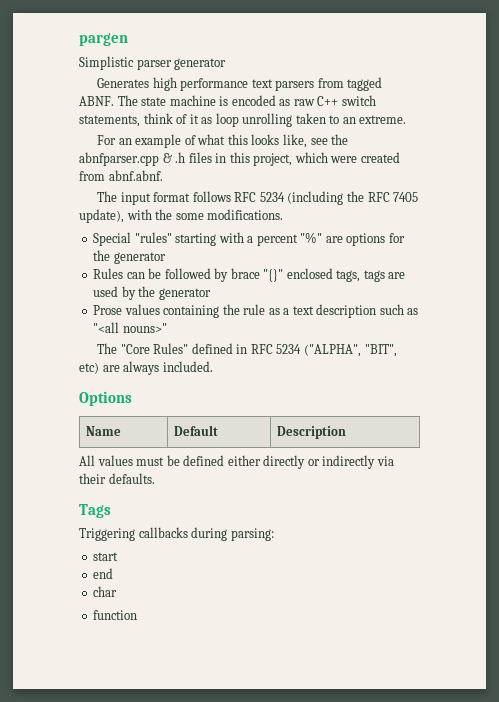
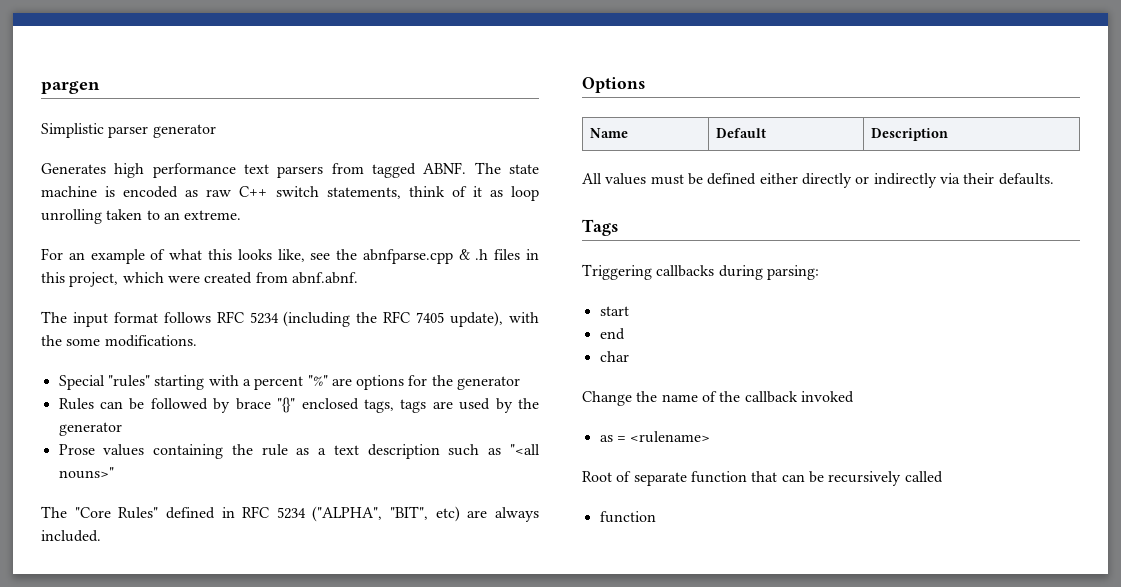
- For an example of what this looks like, see the abnfparser.cpp & .h files in this project, which were created from abnf.abnf.
+ For an example of what this looks like, see the abnfparse.cpp & .h files in this project, which were created from abnf.abnf.
+ Change the name of the callback invoked
+ as = <rulename>
+ Root of separate function that can be recursively called

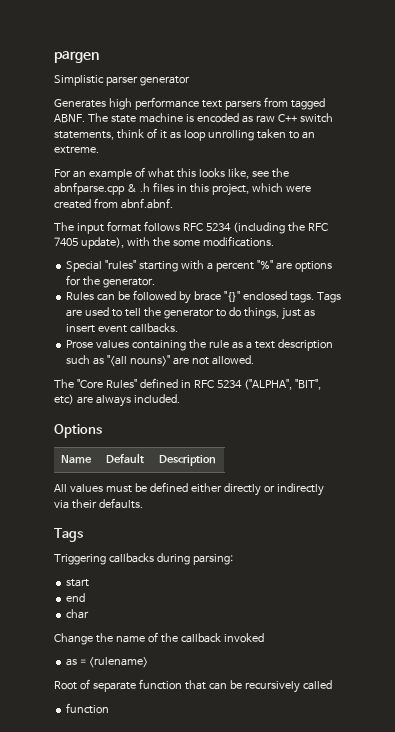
- Special "rules" starting with a percent "%" are options for the generator
+ Special "rules" starting with a percent "%" are options for the generator.
- Rules can be followed by brace "{}" enclosed tags, tags are used by the generator
+ Rules can be followed by brace "{}" enclosed tags. Tags are used to tell the generator to do things, just as insert event callbacks.
- Prose values containing the rule as a text description such as "<all nouns>"
+ Prose values containing the rule as a text description such as "<all nouns>" are not allowed.

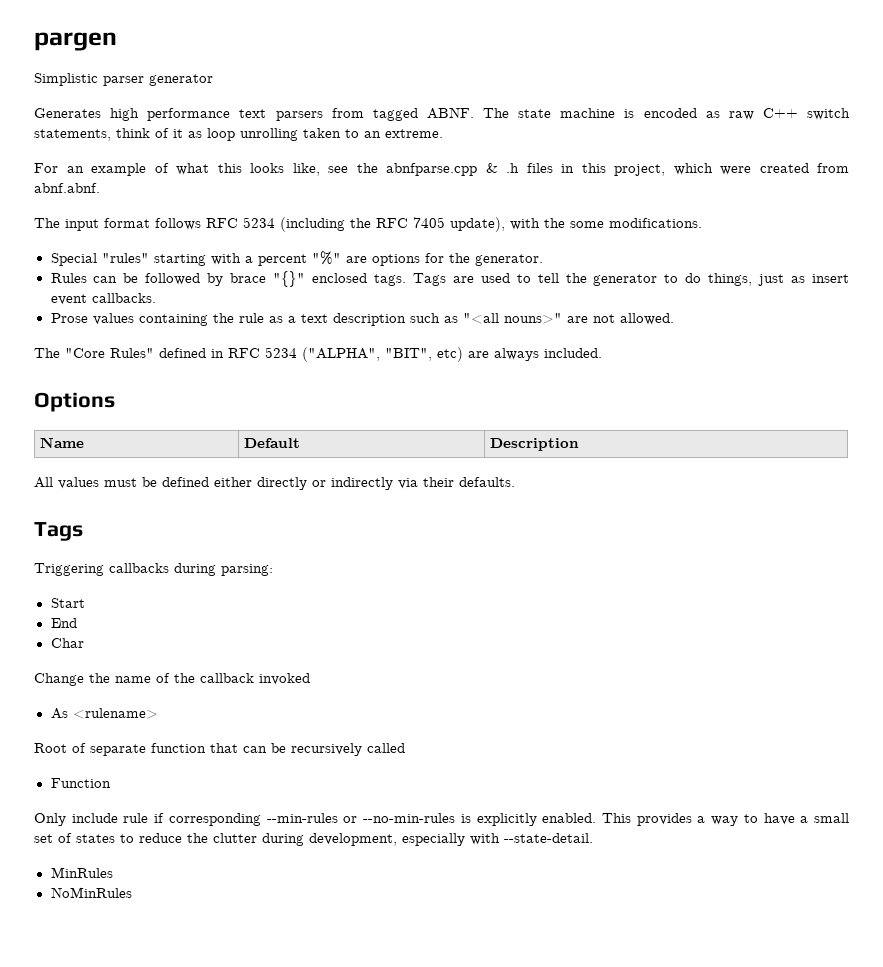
- start
- end
- char
+ Start
+ End
+ Char
- as = <rulename>
+ As <rulename>
  Root of separate function that can be recursively called
- function
+ Function
+ Only include rule if corresponding --min-rules or --no-min-rules is explicitly enabled. This provides a way to have a small set of states to reduce the clutter during development, especially with --state-detail.
+ MinRules
+ NoMinRules

